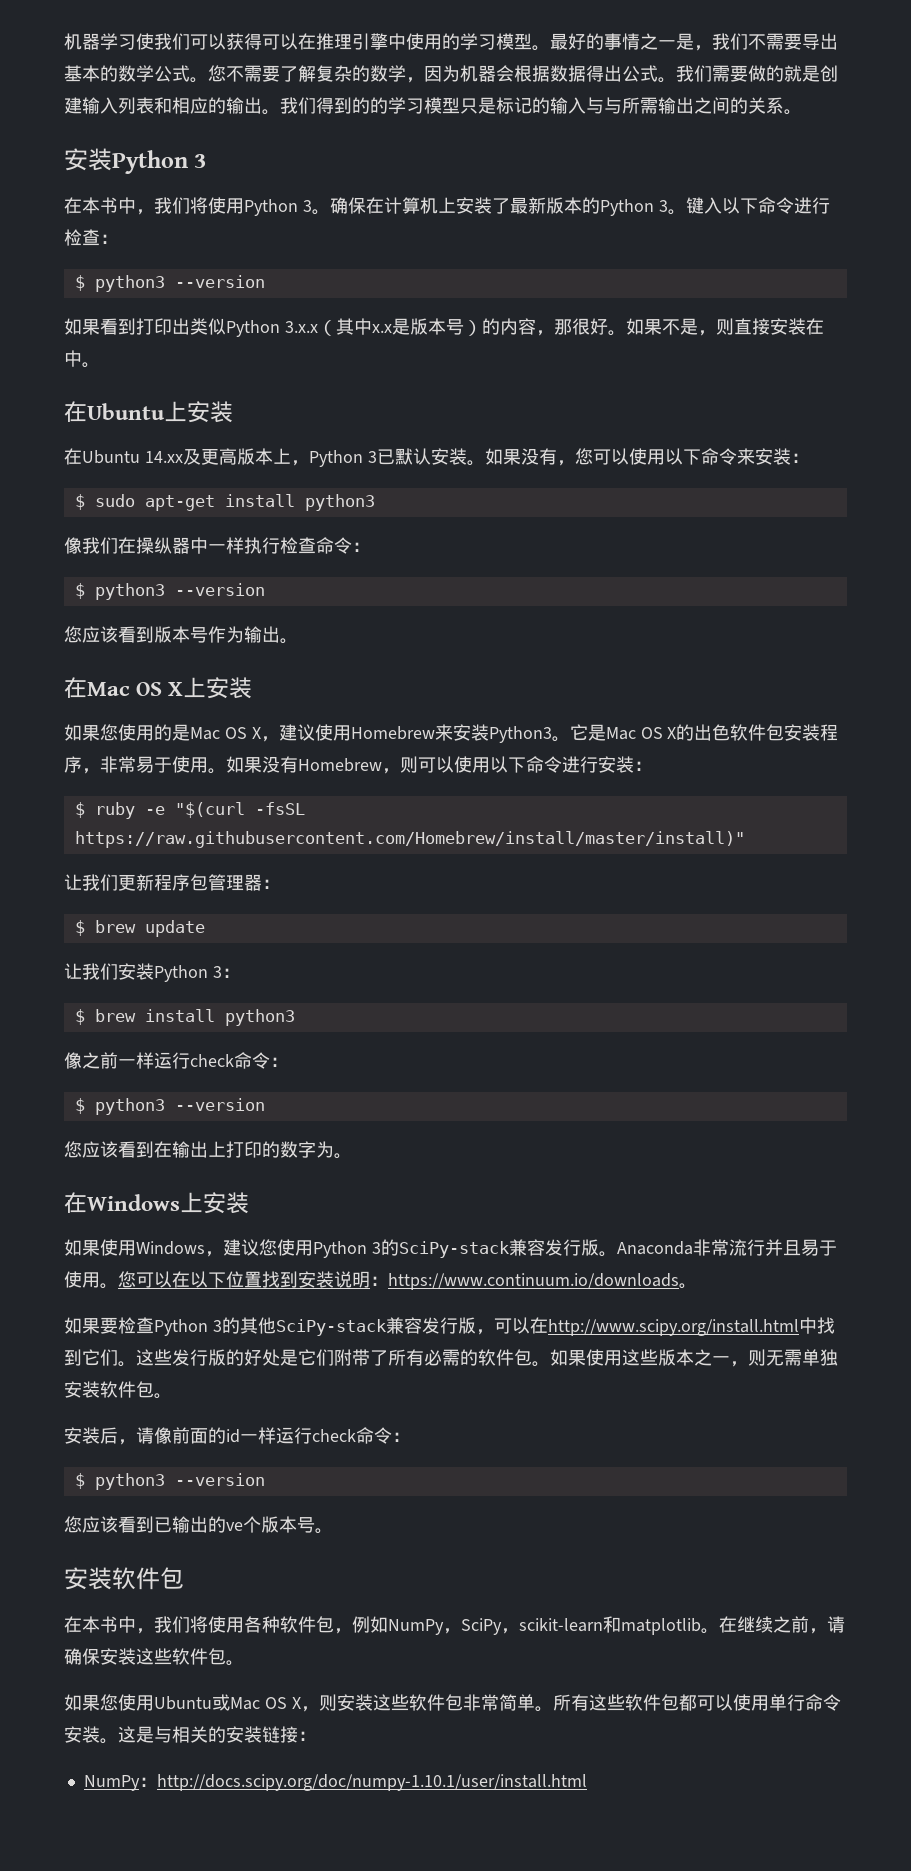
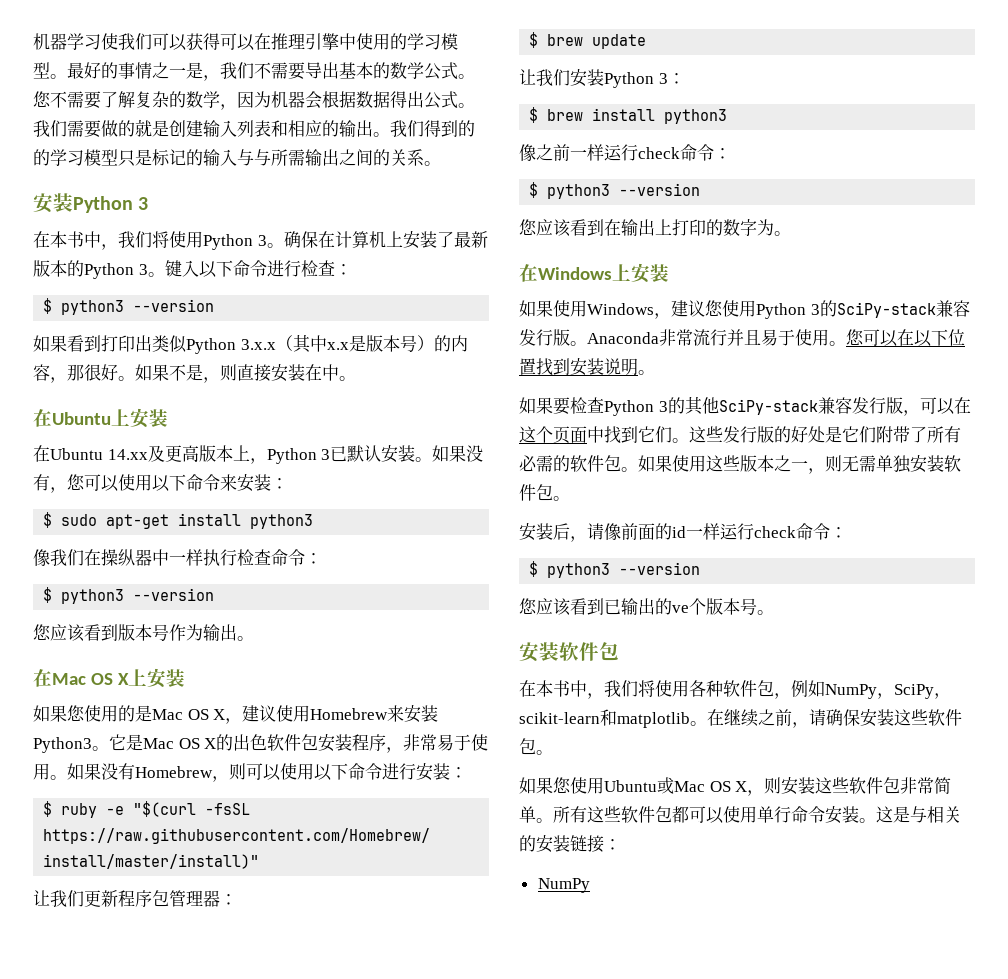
- 您可以在以下位置找到安装说明：https://www.continuum.io/downloads。
+ 您可以在以下位置找到安装说明。
- 如果要检查Python 3的其他SciPy-stack兼容发行版，可以在http://www.scipy.org/install.html中找到它们。
+ 如果要检查Python 3的其他SciPy-stack兼容发行版，可以在这个页面中找到它们。
  这是与相关的安装链接：
- NumPy：http://docs.scipy.org/doc/numpy-1.10.1/user/install.html
+ NumPy

